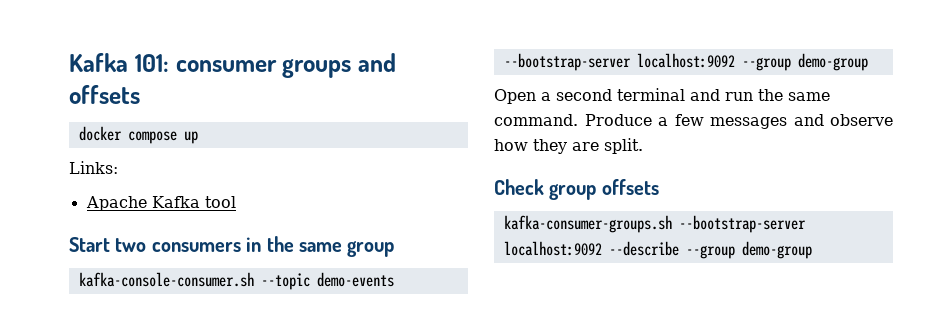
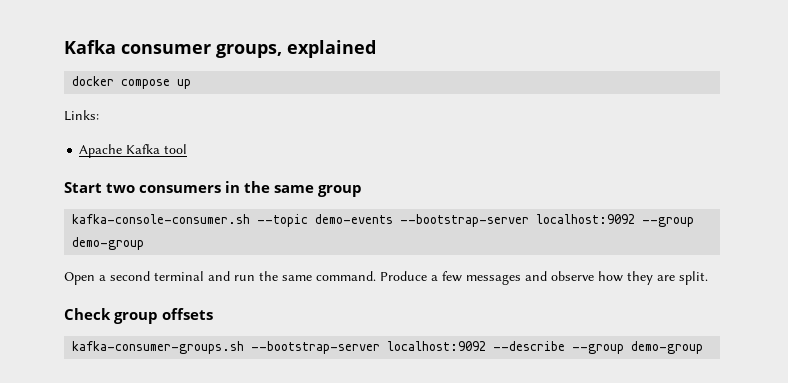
- Kafka 101: consumer groups and offsets
+ Kafka consumer groups, explained

